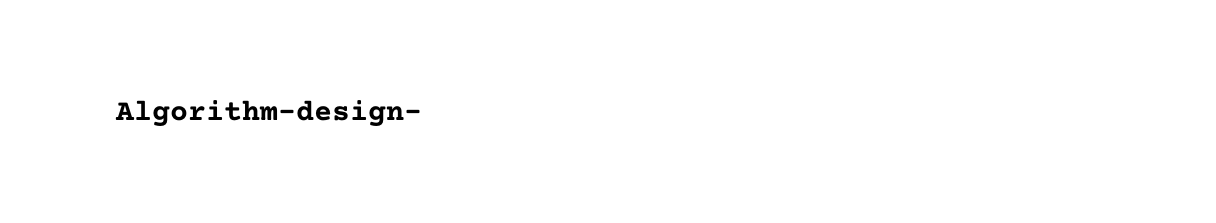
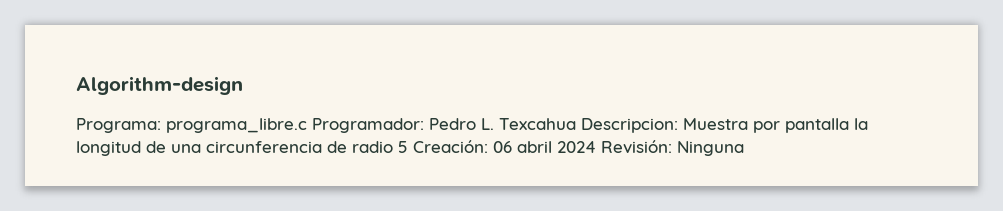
- Algorithm-design-
+ Algorithm-design
+ Programa: programa_libre.c Programador: Pedro L. Texcahua Descripcion: Muestra por pantalla la longitud de una circunferencia de radio 5 Creación: 06 abril 2024 Revisión: Ninguna

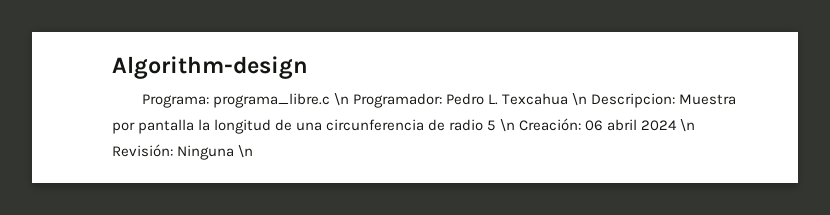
- Programa: programa_libre.c Programador: Pedro L. Texcahua Descripcion: Muestra por pantalla la longitud de una circunferencia de radio 5 Creación: 06 abril 2024 Revisión: Ninguna
+ Programa: programa_libre.c \n Programador: Pedro L. Texcahua \n Descripcion: Muestra por pantalla la longitud de una circunferencia de radio 5 \n Creación: 06 abril 2024 \n Revisión: Ninguna \n

